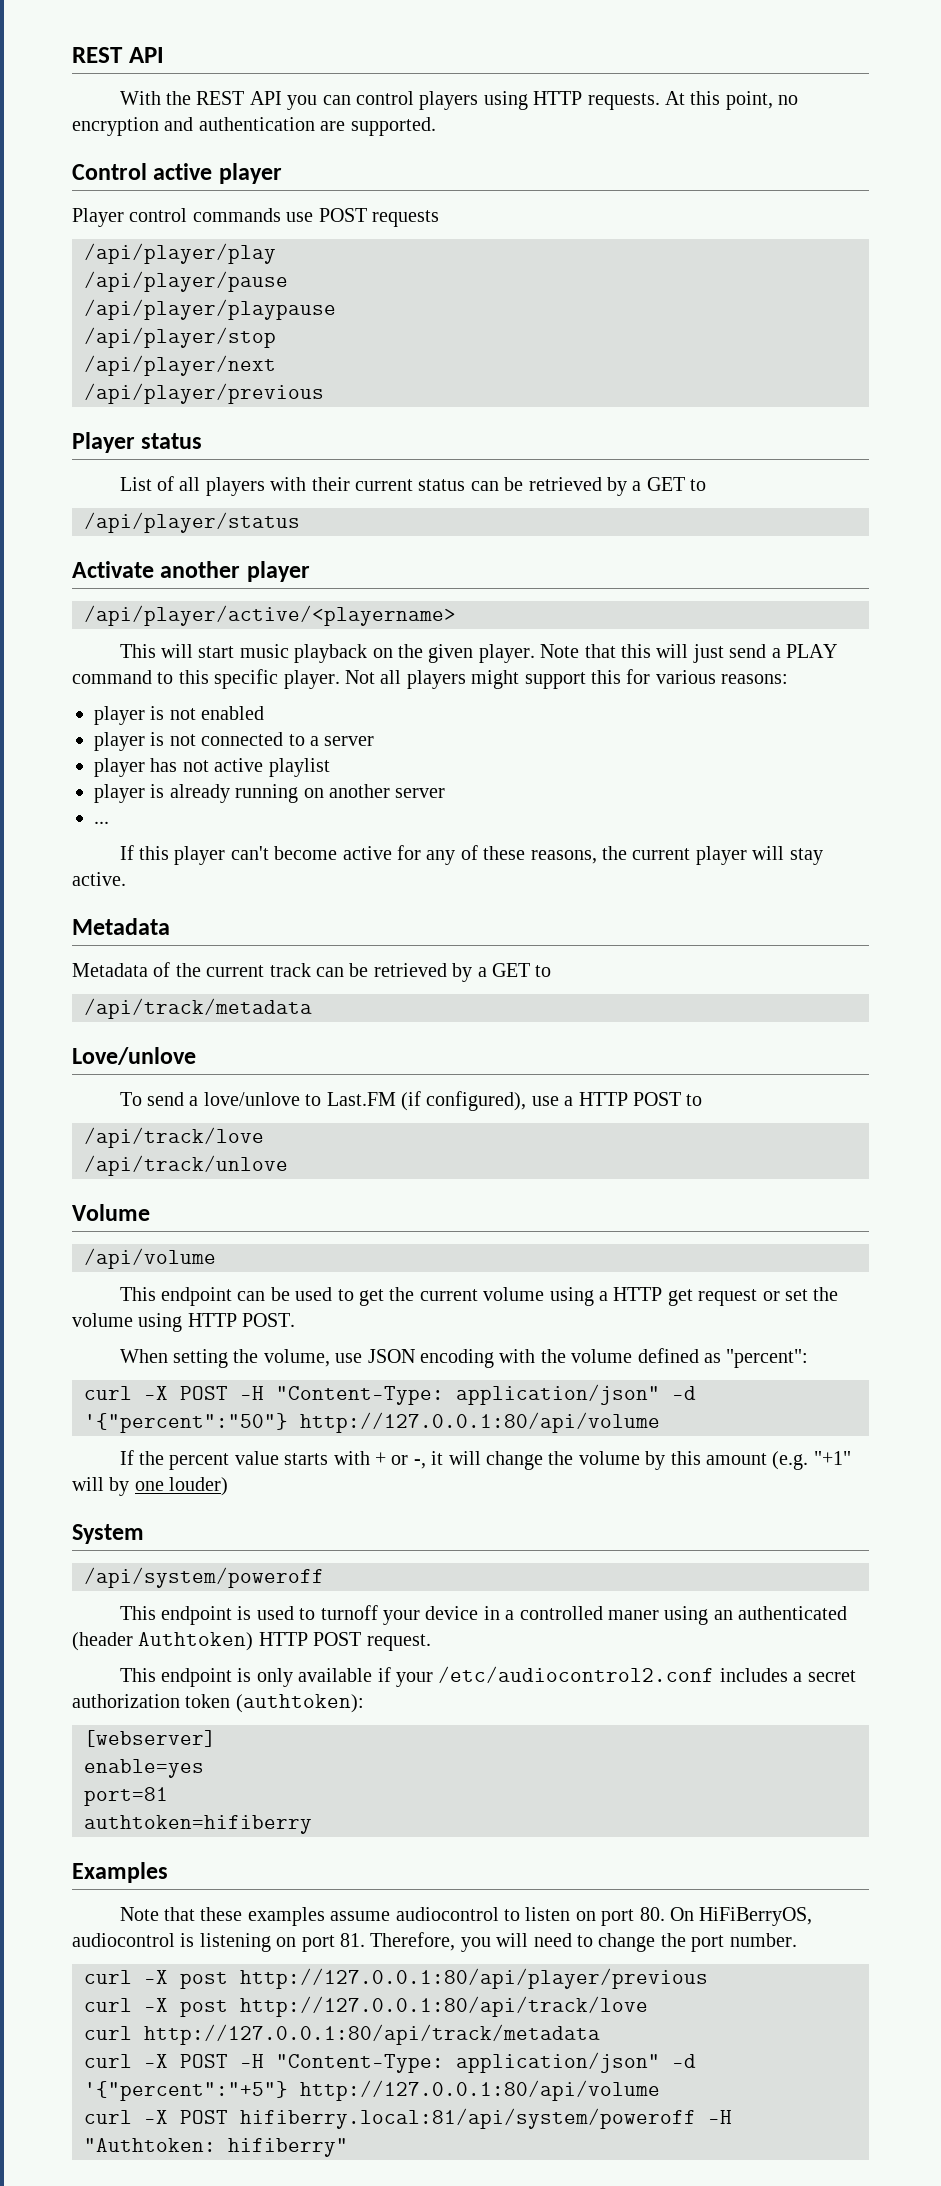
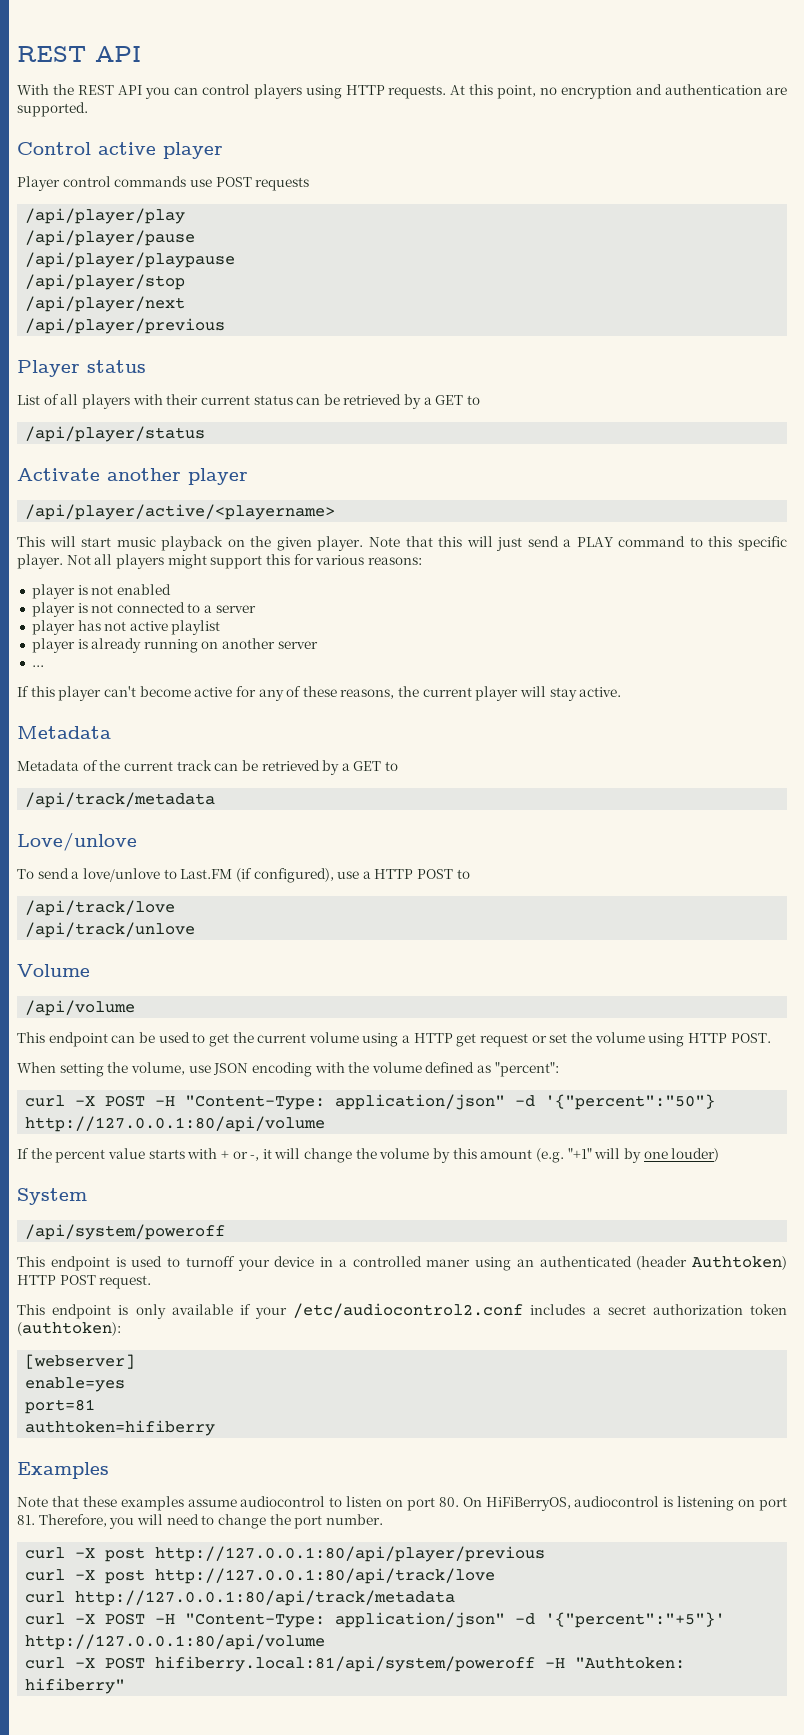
- curl -X POST -H "Content-Type: application/json" -d '{"percent":"+5"} http://127.0.0.1:80/api/volume
+ curl -X POST -H "Content-Type: application/json" -d '{"percent":"+5"}' http://127.0.0.1:80/api/volume

